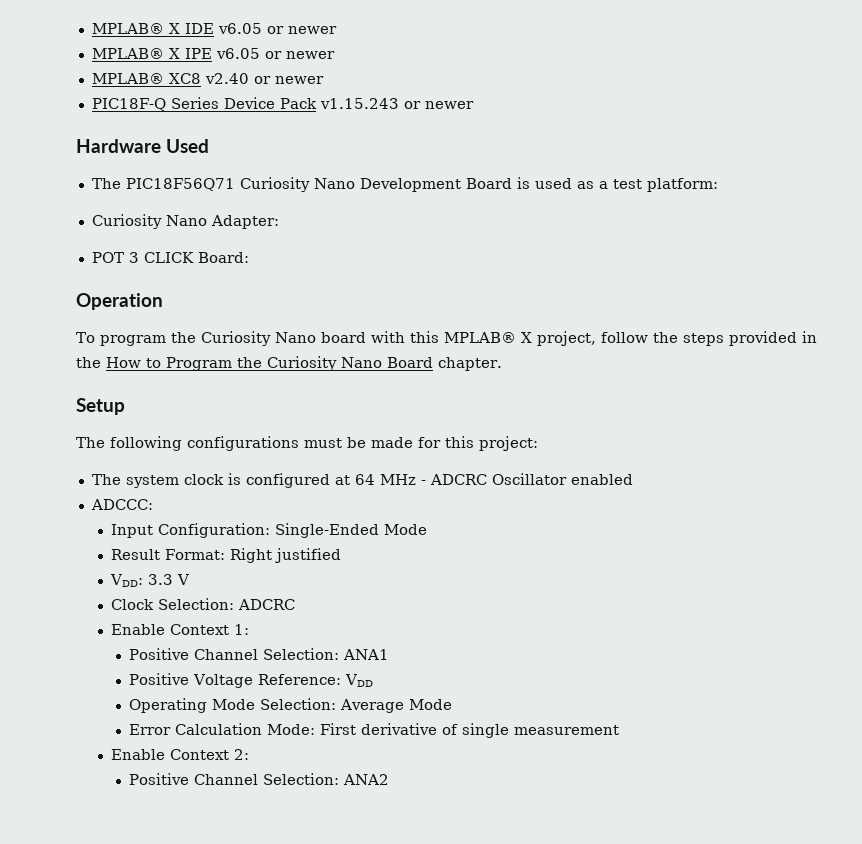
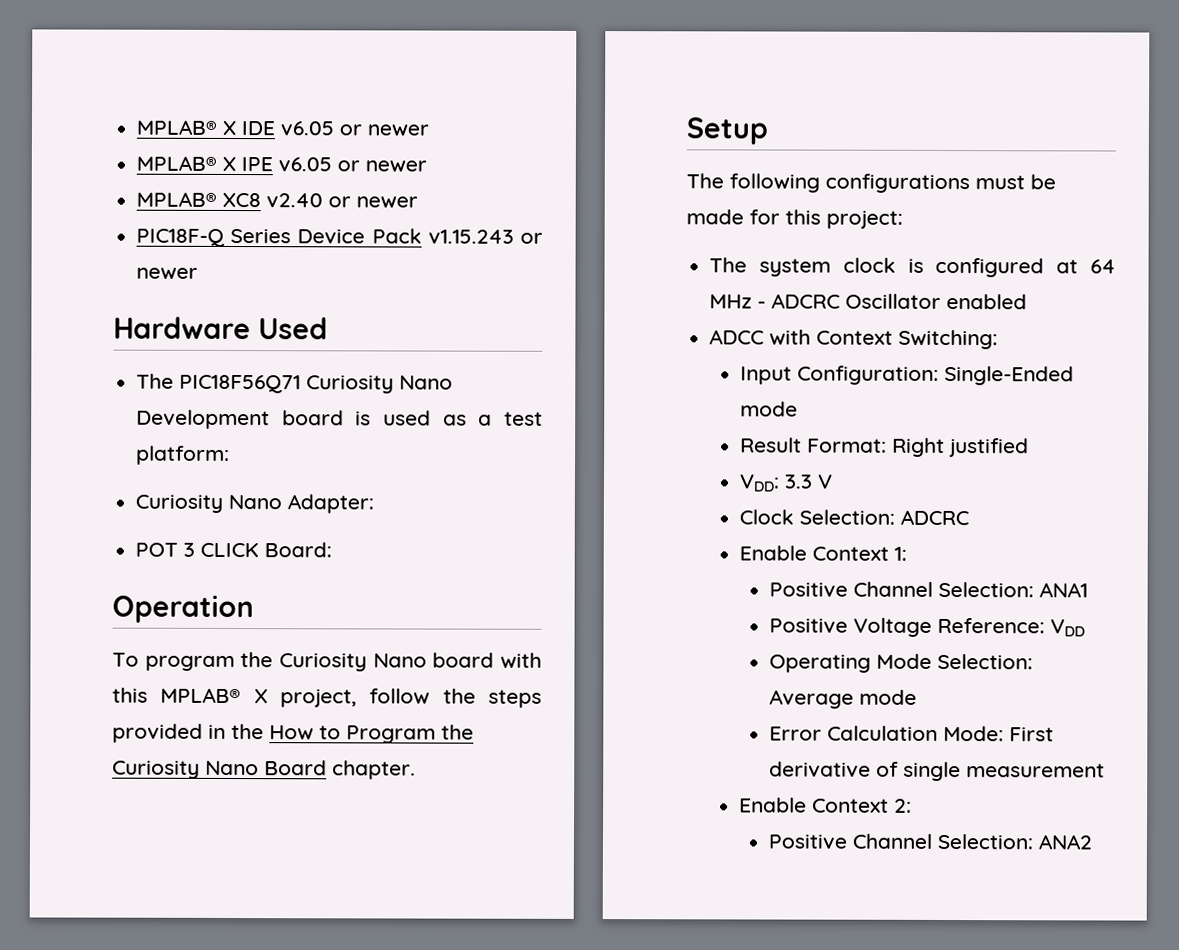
- The PIC18F56Q71 Curiosity Nano Development Board is used as a test platform:
+ The PIC18F56Q71 Curiosity Nano Development board is used as a test platform:
- ADCCC:
+ ADCC with Context Switching:
- Input Configuration: Single-Ended Mode
+ Input Configuration: Single-Ended mode
- Operating Mode Selection: Average Mode
+ Operating Mode Selection: Average mode

